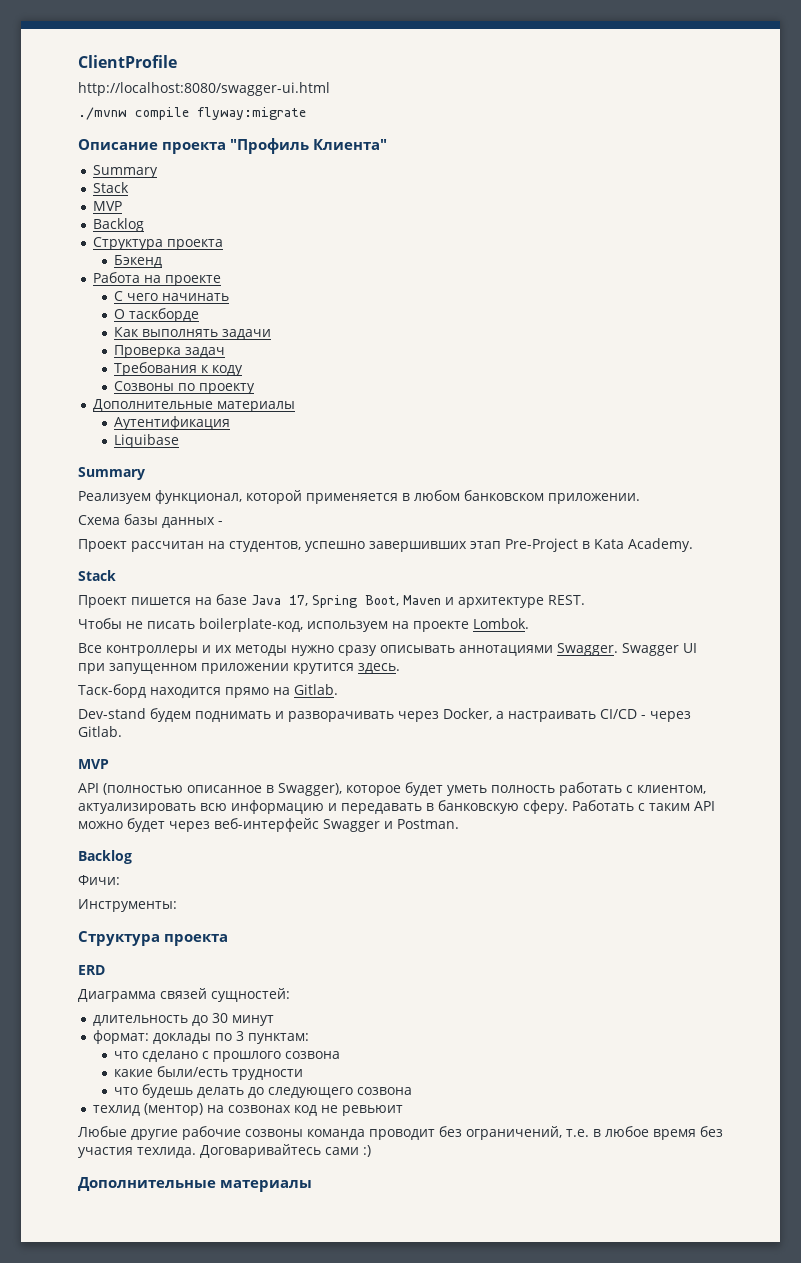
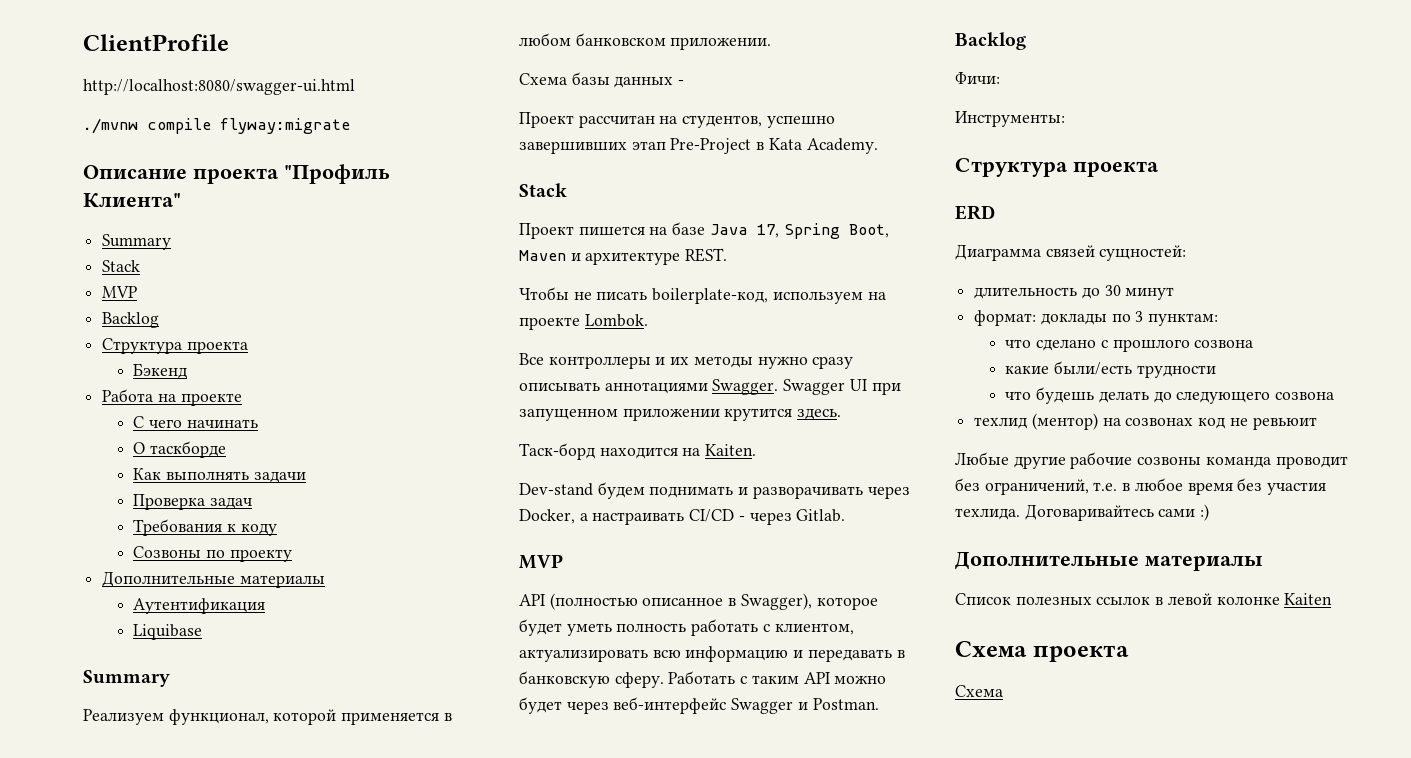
- Таск-борд находится прямо на Gitlab.
+ Таск-борд находится на Kaiten.
+ Список полезных ссылок в левой колонке Kaiten
+ Cхема проекта
+ Схема

